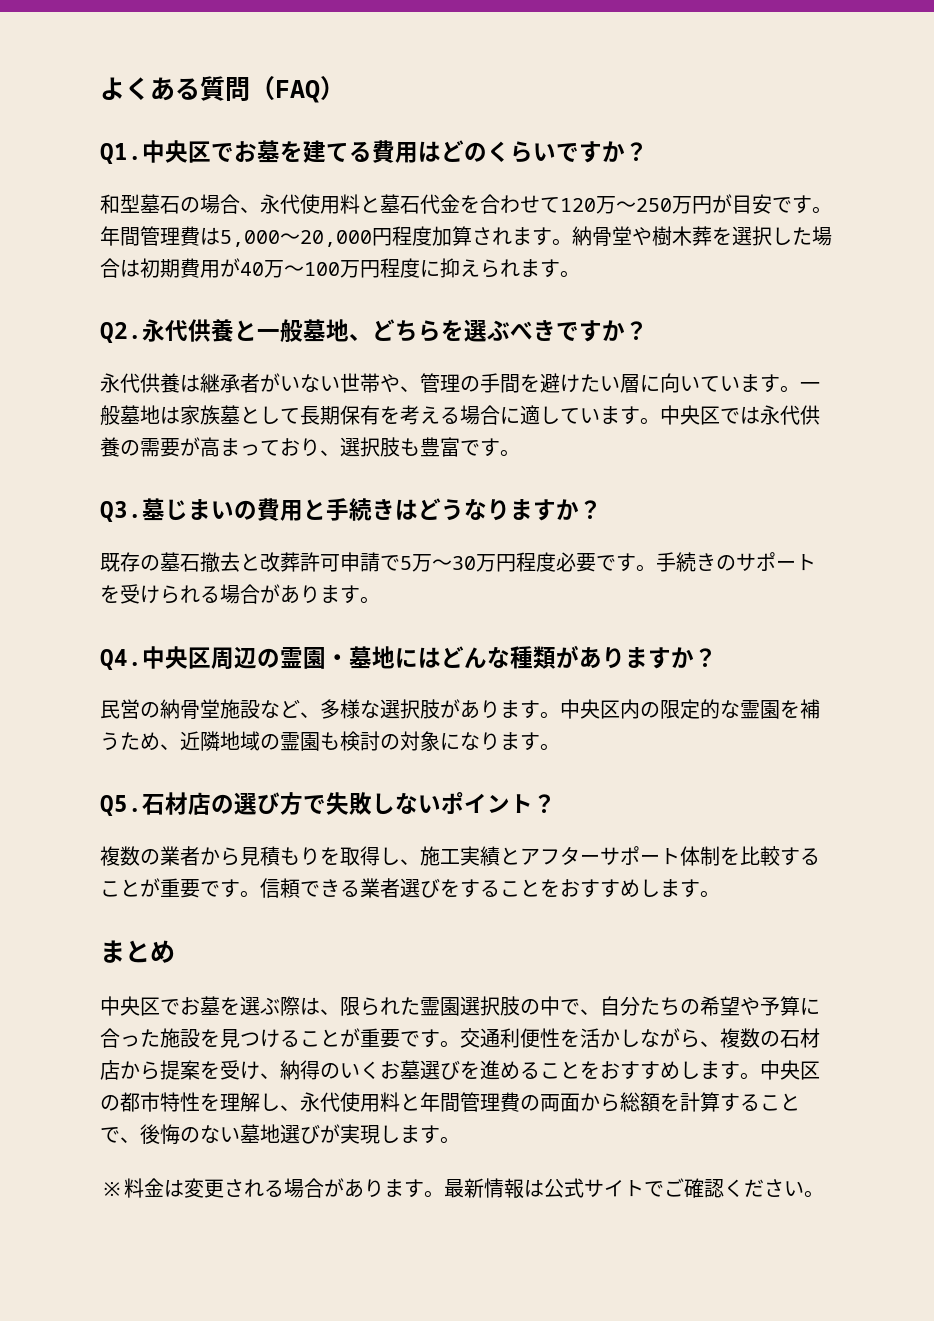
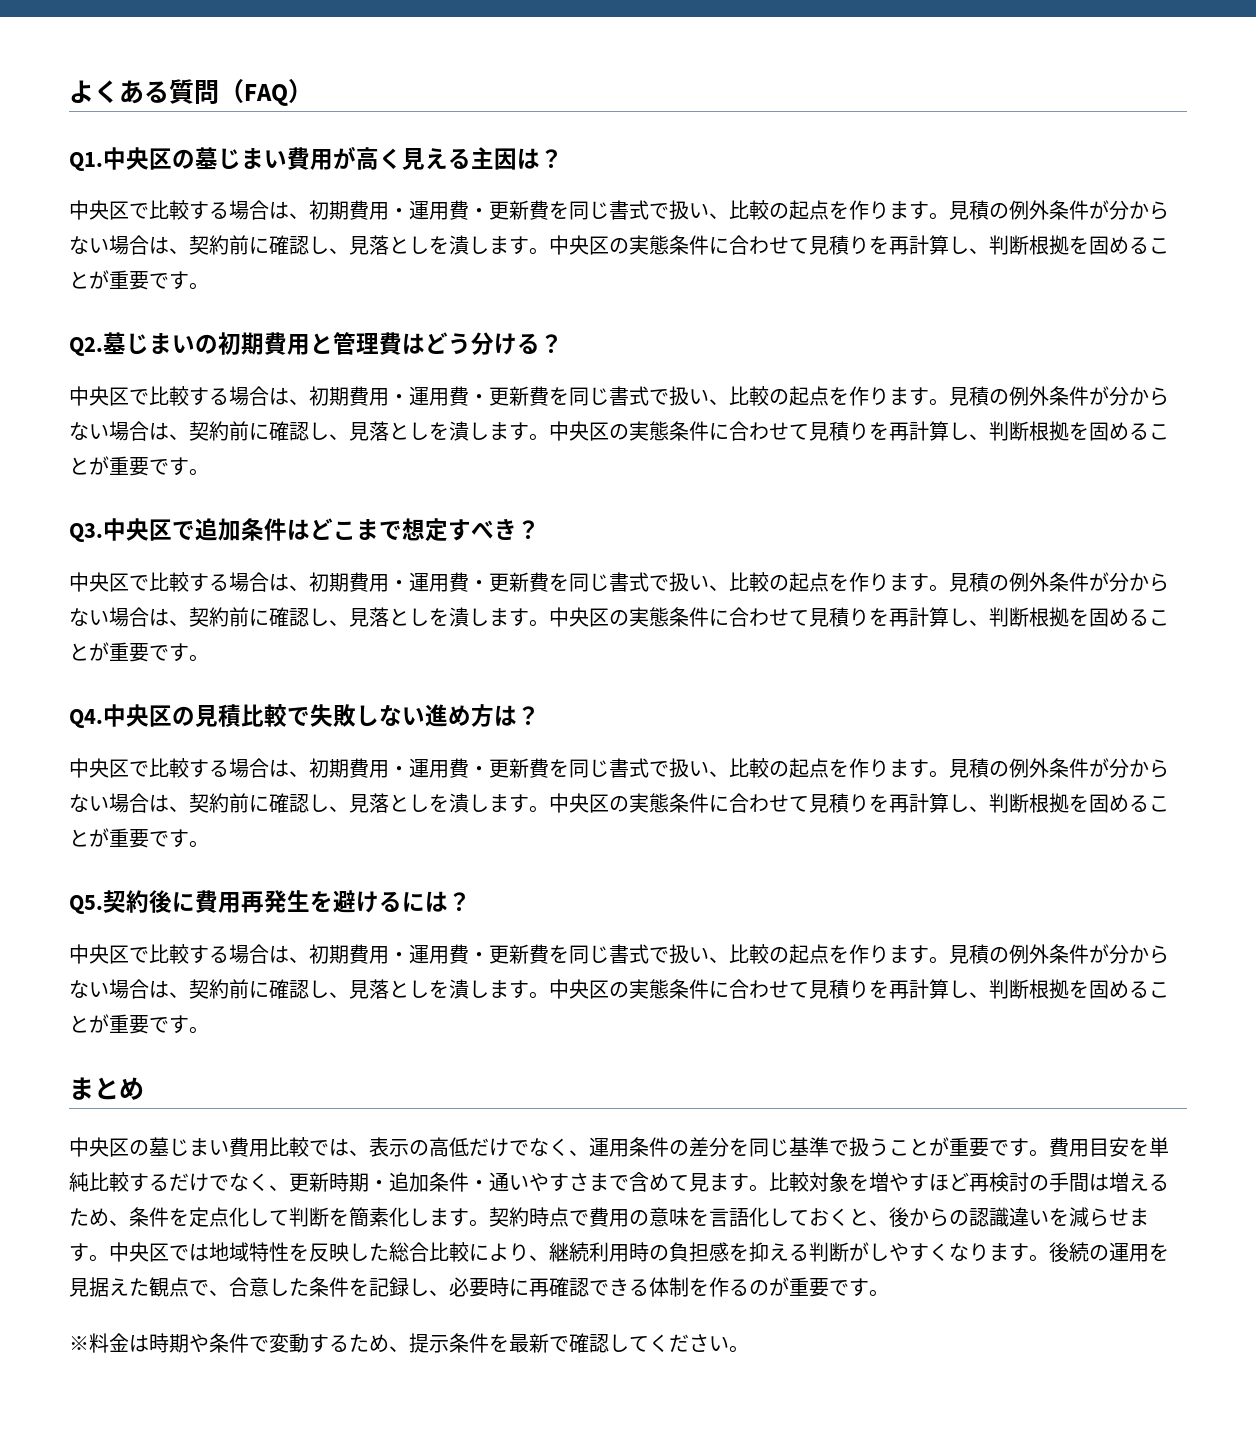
- Q1.中央区でお墓を建てる費用はどのくらいですか？
- 和型墓石の場合、永代使用料と墓石代金を合わせて120万〜250万円が目安です。年間管理費は5,000〜20,000円程度加算されます。納骨堂や樹木葬を選択した場合は初期費用が40万〜100万円程度に抑えられます。
- Q2.永代供養と一般墓地、どちらを選ぶべきですか？
- 永代供養は継承者がいない世帯や、管理の手間を避けたい層に向いています。一般墓地は家族墓として長期保有を考える場合に適しています。中央区では永代供養の需要が高まっており、選択肢も豊富です。
- Q3.墓じまいの費用と手続きはどうなりますか？
- 既存の墓石撤去と改葬許可申請で5万〜30万円程度必要です。手続きのサポートを受けられる場合があります。
- Q4.中央区周辺の霊園・墓地にはどんな種類がありますか？
- 民営の納骨堂施設など、多様な選択肢があります。中央区内の限定的な霊園を補うため、近隣地域の霊園も検討の対象になります。
- Q5.石材店の選び方で失敗しないポイント？
- 複数の業者から見積もりを取得し、施工実績とアフターサポート体制を比較することが重要です。信頼できる業者選びをすることをおすすめします。
+ Q1.中央区の墓じまい費用が高く見える主因は？
+ 中央区で比較する場合は、初期費用・運用費・更新費を同じ書式で扱い、比較の起点を作ります。見積の例外条件が分からない場合は、契約前に確認し、見落としを潰します。中央区の実態条件に合わせて見積りを再計算し、判断根拠を固めることが重要です。
+ Q2.墓じまいの初期費用と管理費はどう分ける？
+ 中央区で比較する場合は、初期費用・運用費・更新費を同じ書式で扱い、比較の起点を作ります。見積の例外条件が分からない場合は、契約前に確認し、見落としを潰します。中央区の実態条件に合わせて見積りを再計算し、判断根拠を固めることが重要です。
+ Q3.中央区で追加条件はどこまで想定すべき？
+ 中央区で比較する場合は、初期費用・運用費・更新費を同じ書式で扱い、比較の起点を作ります。見積の例外条件が分からない場合は、契約前に確認し、見落としを潰します。中央区の実態条件に合わせて見積りを再計算し、判断根拠を固めることが重要です。
+ Q4.中央区の見積比較で失敗しない進め方は？
+ 中央区で比較する場合は、初期費用・運用費・更新費を同じ書式で扱い、比較の起点を作ります。見積の例外条件が分からない場合は、契約前に確認し、見落としを潰します。中央区の実態条件に合わせて見積りを再計算し、判断根拠を固めることが重要です。
+ Q5.契約後に費用再発生を避けるには？
+ 中央区で比較する場合は、初期費用・運用費・更新費を同じ書式で扱い、比較の起点を作ります。見積の例外条件が分からない場合は、契約前に確認し、見落としを潰します。中央区の実態条件に合わせて見積りを再計算し、判断根拠を固めることが重要です。
  まとめ
- 中央区でお墓を選ぶ際は、限られた霊園選択肢の中で、自分たちの希望や予算に合った施設を見つけることが重要です。交通利便性を活かしながら、複数の石材店から提案を受け、納得のいくお墓選びを進めることをおすすめします。中央区の都市特性を理解し、永代使用料と年間管理費の両面から総額を計算することで、後悔のない墓地選びが実現します。
- ※料金は変更される場合があります。最新情報は公式サイトでご確認ください。
+ 中央区の墓じまい費用比較では、表示の高低だけでなく、運用条件の差分を同じ基準で扱うことが重要です。費用目安を単純比較するだけでなく、更新時期・追加条件・通いやすさまで含めて見ます。比較対象を増やすほど再検討の手間は増えるため、条件を定点化して判断を簡素化します。契約時点で費用の意味を言語化しておくと、後からの認識違いを減らせます。中央区では地域特性を反映した総合比較により、継続利用時の負担感を抑える判断がしやすくなります。後続の運用を見据えた観点で、合意した条件を記録し、必要時に再確認できる体制を作るのが重要です。
+ ※料金は時期や条件で変動するため、提示条件を最新で確認してください。

